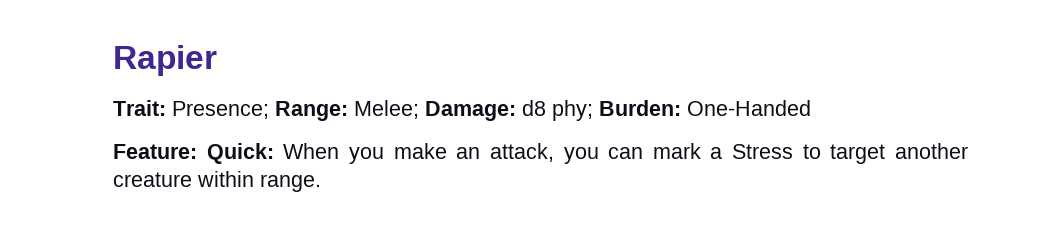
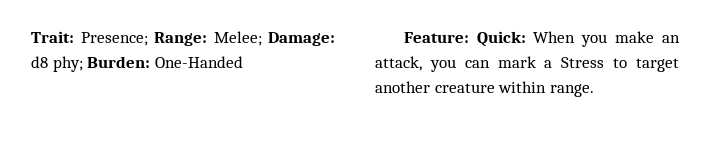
- Rapier

